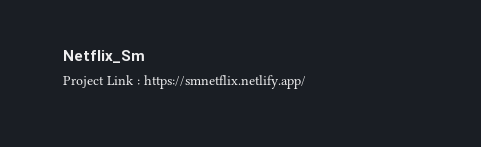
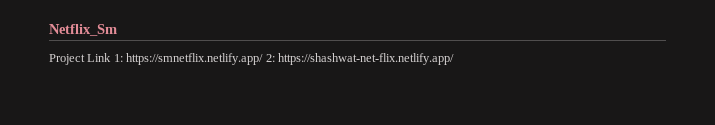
- Project Link : https://smnetflix.netlify.app/
+ Project Link 1: https://smnetflix.netlify.app/ 2: https://shashwat-net-flix.netlify.app/

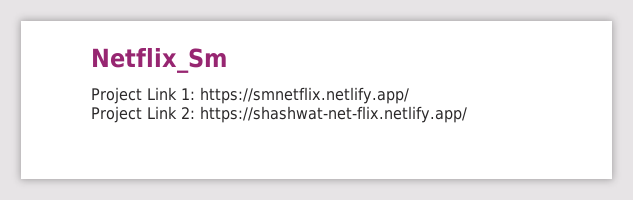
- Project Link 1: https://smnetflix.netlify.app/ 2: https://shashwat-net-flix.netlify.app/
+ Project Link 1: https://smnetflix.netlify.app/
+ Project Link 2: https://shashwat-net-flix.netlify.app/

